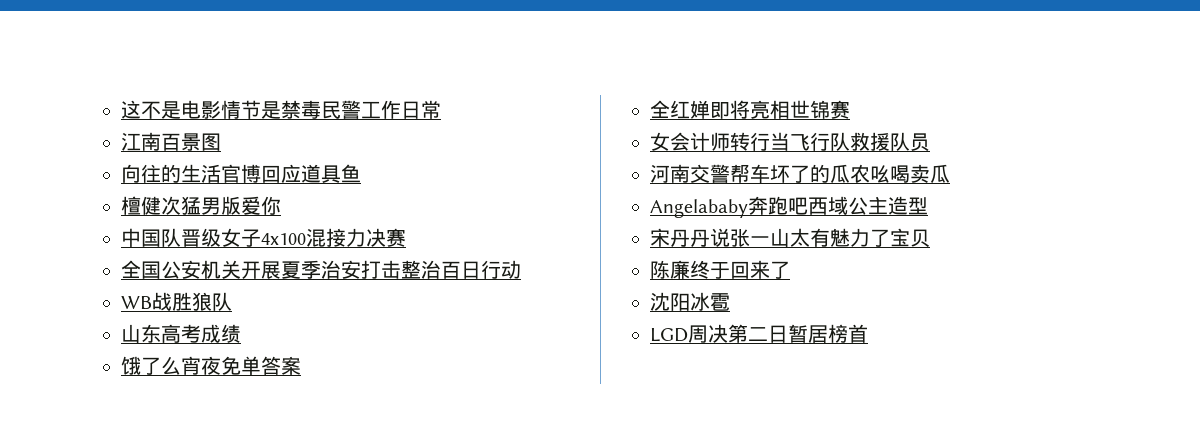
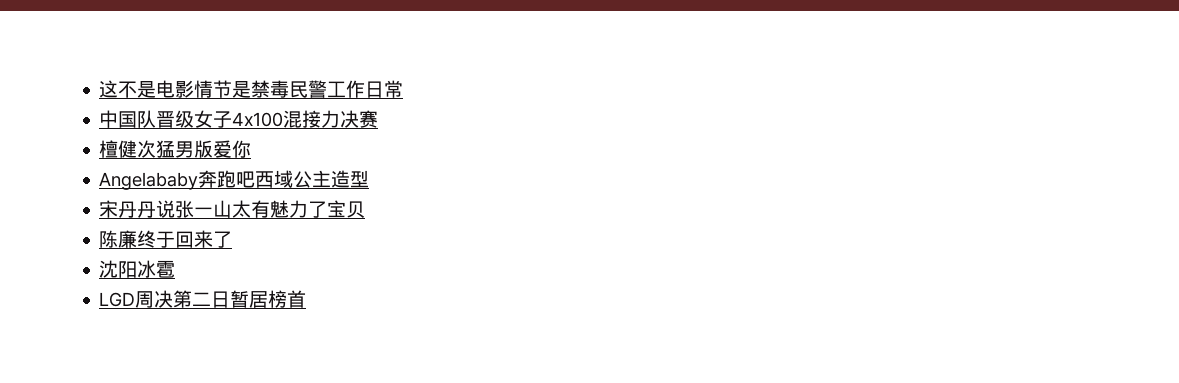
- 江南百景图
- 向往的生活官博回应道具鱼
- 檀健次猛男版爱你
- 全国公安机关开展夏季治安打击整治百日行动
- WB战胜狼队
- 山东高考成绩
- 饿了么宵夜免单答案
- 全红婵即将亮相世锦赛
- 女会计师转行当飞行队救援队员
- 河南交警帮车坏了的瓜农吆喝卖瓜
+ 檀健次猛男版爱你

